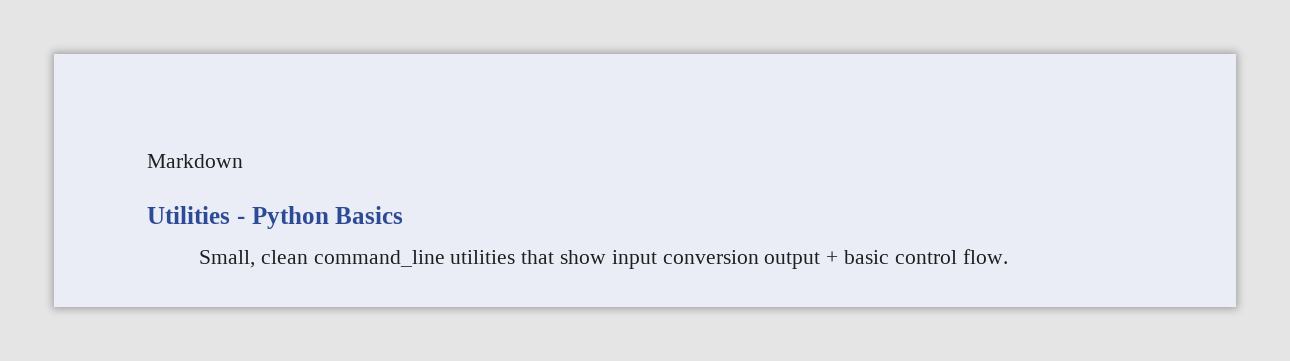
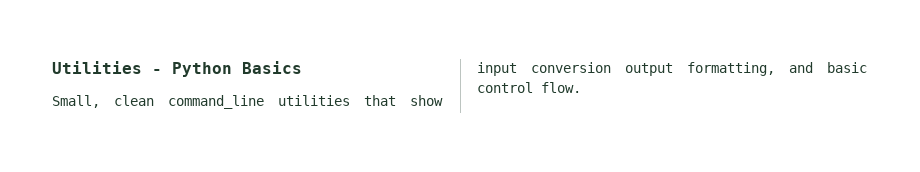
- Markdown
- Small, clean command_line utilities that show input conversion output + basic control flow.
+ Small, clean command_line utilities that show input conversion output formatting, and basic control flow.

